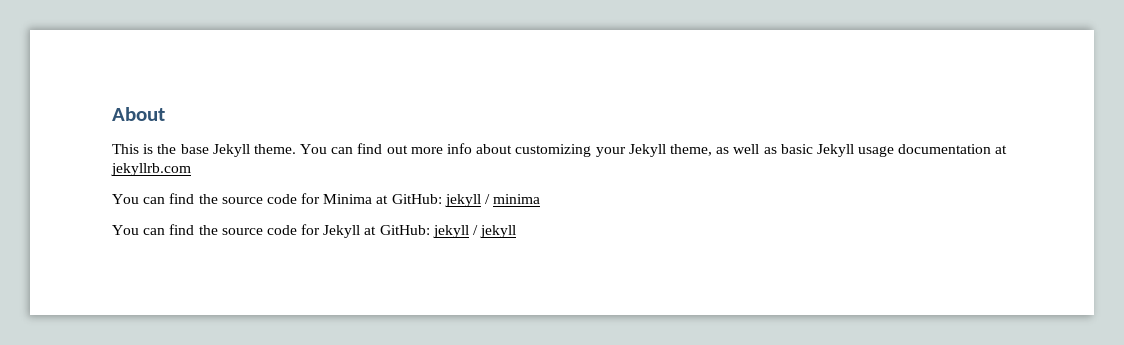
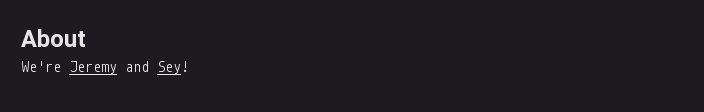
- This is the base Jekyll theme. You can find out more info about customizing your Jekyll theme, as well as basic Jekyll usage documentation at jekyllrb.com
- You can find the source code for Minima at GitHub: jekyll / minima
- You can find the source code for Jekyll at GitHub: jekyll / jekyll
+ We're Jeremy and Sey!

